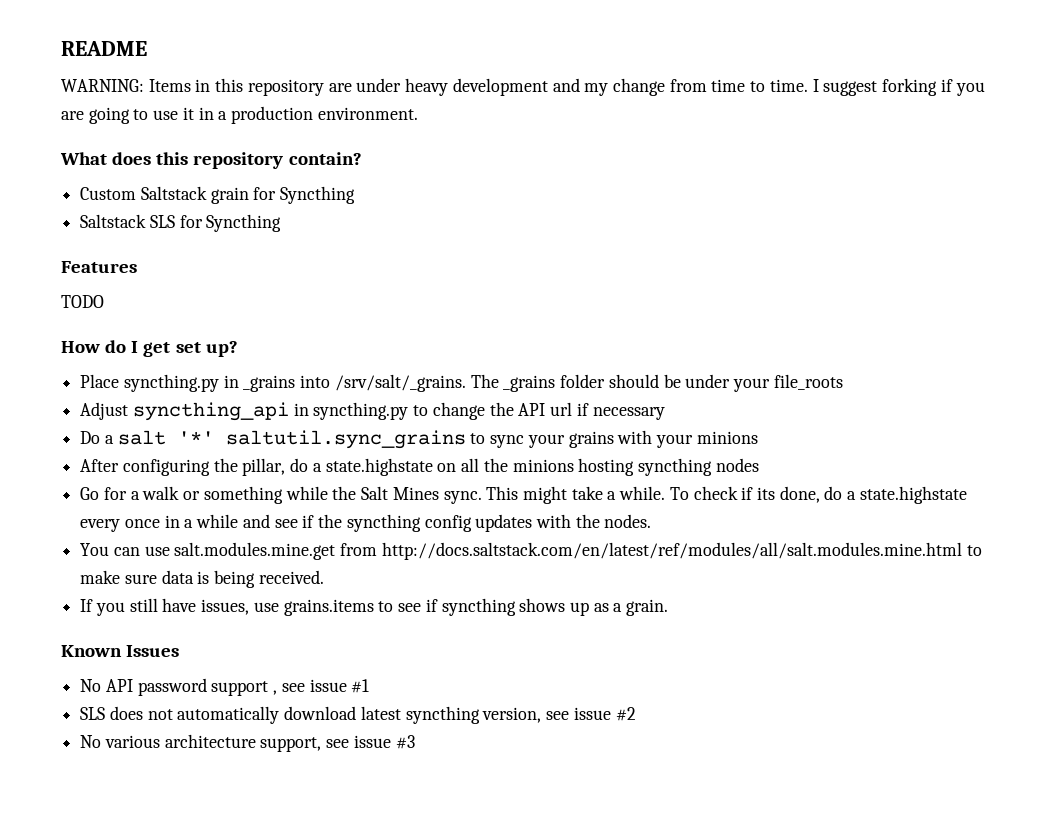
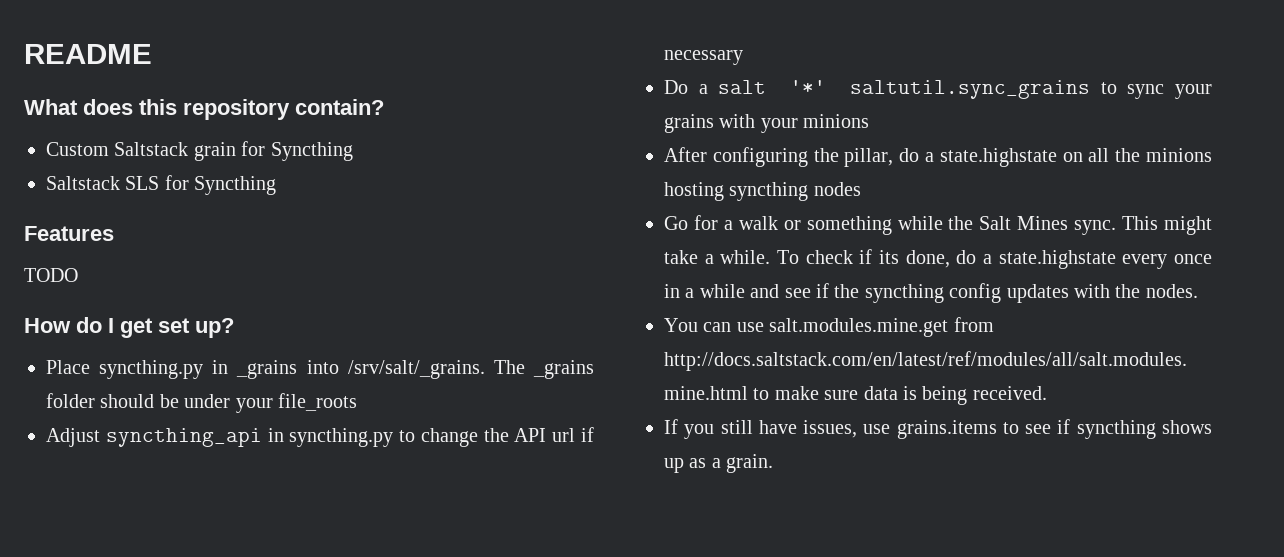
- WARNING: Items in this repository are under heavy development and my change from time to time. I suggest forking if you are going to use it in a production environment.
- Known Issues
- No API password support , see issue #1
- SLS does not automatically download latest syncthing version, see issue #2
- No various architecture support, see issue #3

